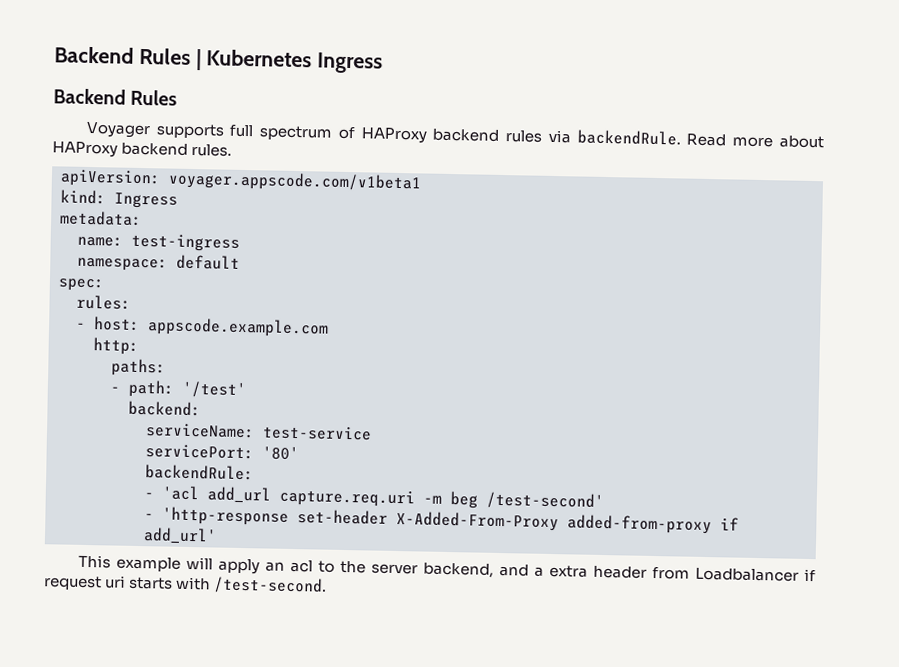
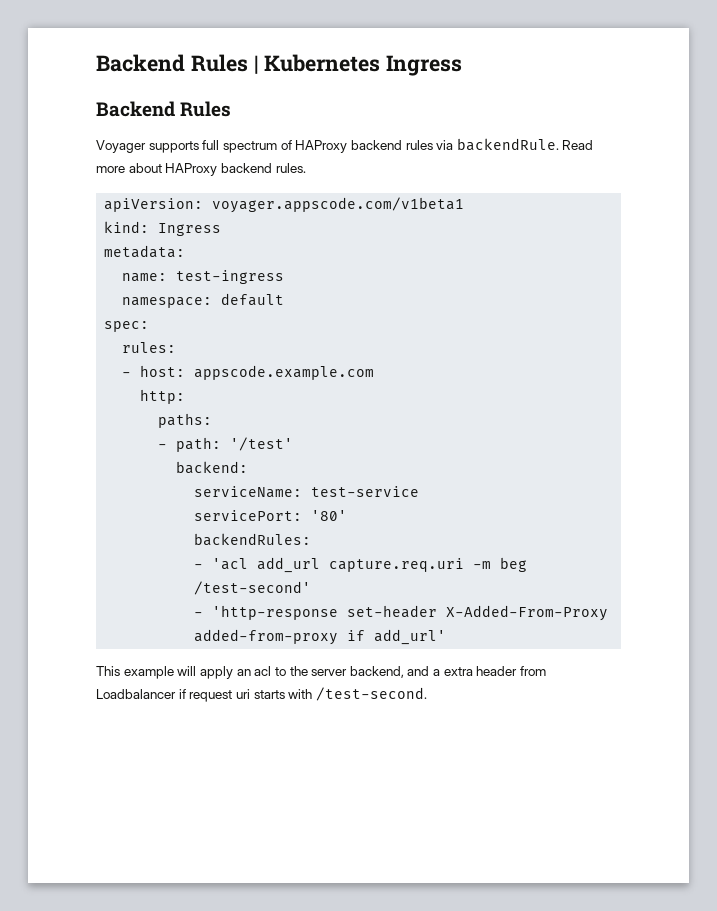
- backendRule:
+ backendRules:

